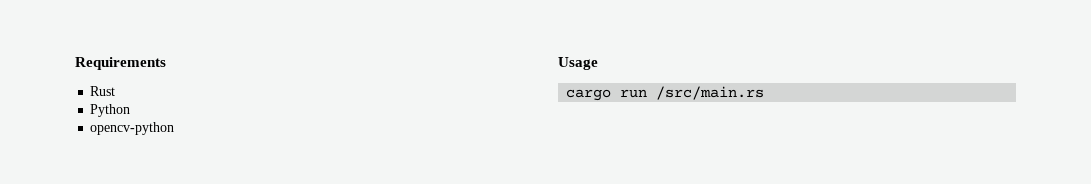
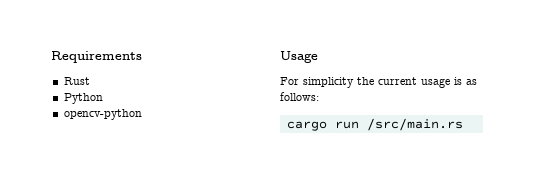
+ For simplicity the current usage is as follows:

